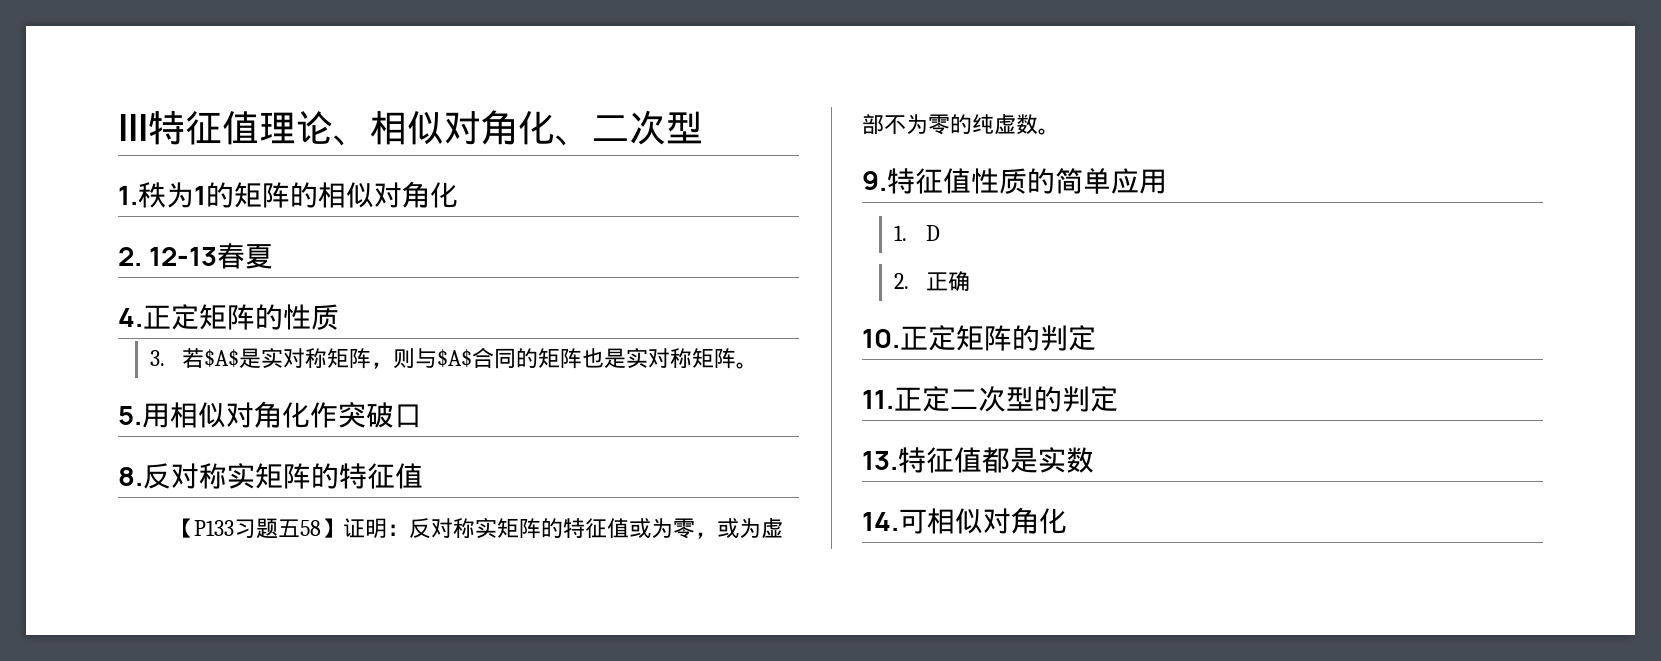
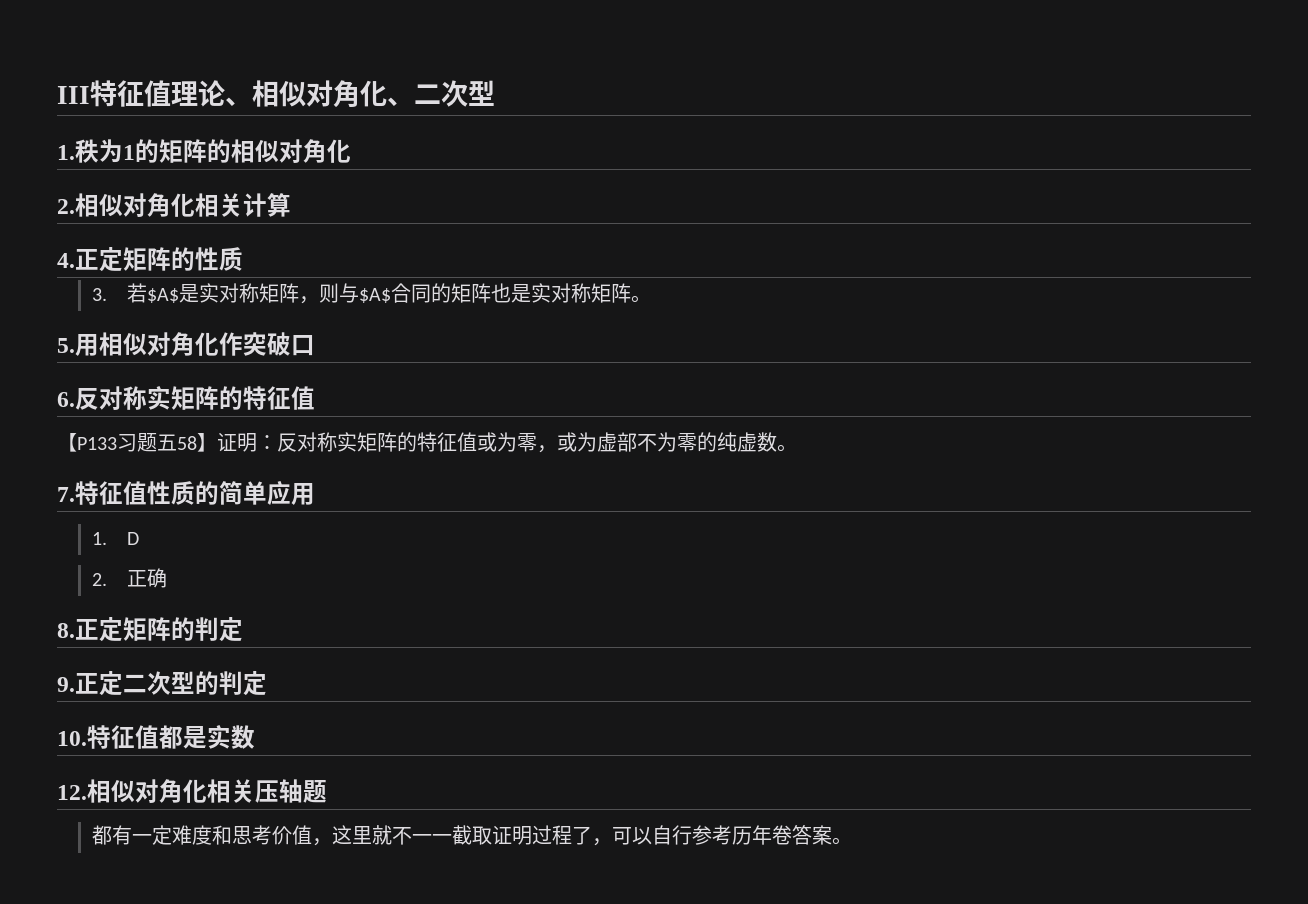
- 2. 12-13春夏
+ 2.相似对角化相关计算
- 8.反对称实矩阵的特征值
+ 6.反对称实矩阵的特征值
- 9.特征值性质的简单应用
+ 7.特征值性质的简单应用
- 10.正定矩阵的判定
+ 8.正定矩阵的判定
- 11.正定二次型的判定
+ 9.正定二次型的判定
- 13.特征值都是实数
+ 10.特征值都是实数
- 14.可相似对角化
+ 12.相似对角化相关压轴题
+ 都有一定难度和思考价值，这里就不一一截取证明过程了，可以自行参考历年卷答案。

